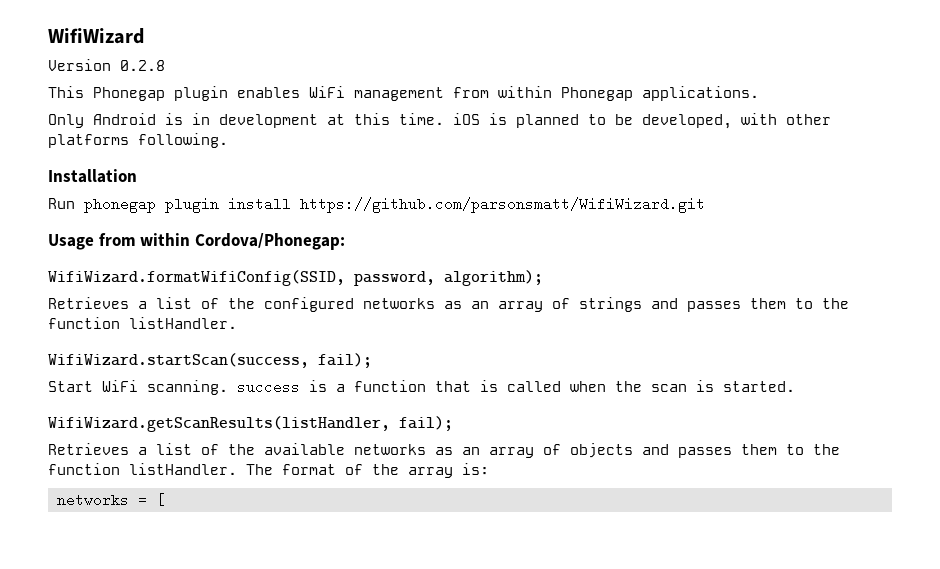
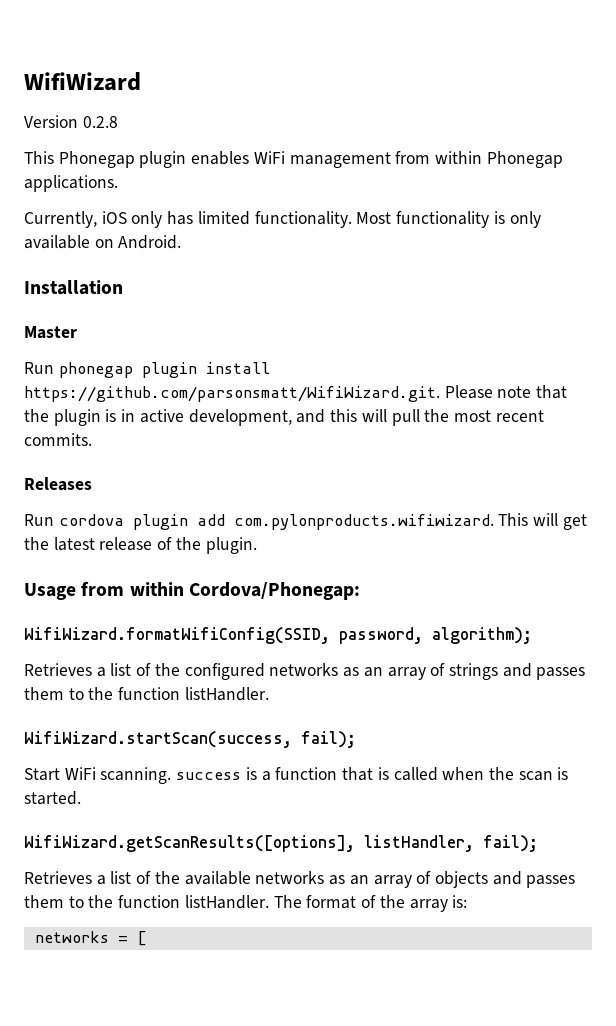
- Only Android is in development at this time. iOS is planned to be developed, with other platforms following.
+ Currently, iOS only has limited functionality. Most functionality is only available on Android.
+ Master
- Run phonegap plugin install https://github.com/parsonsmatt/WifiWizard.git
+ Run phonegap plugin install https://github.com/parsonsmatt/WifiWizard.git. Please note that the plugin is in active development, and this will pull the most recent commits.
+ Releases
+ Run cordova plugin add com.pylonproducts.wifiwizard. This will get the latest release of the plugin.
- WifiWizard.getScanResults(listHandler, fail);
+ WifiWizard.getScanResults([options], listHandler, fail);

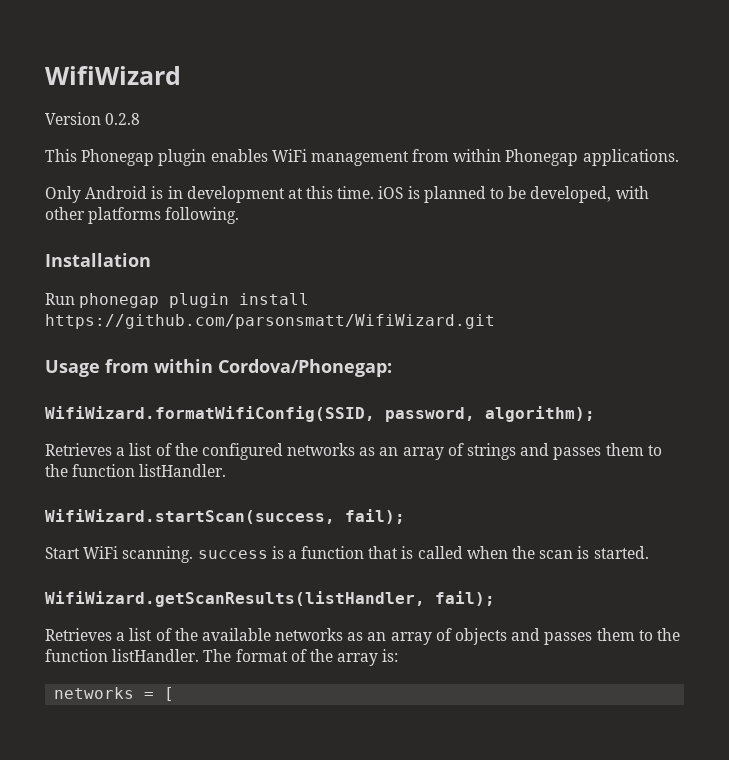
- Currently, iOS only has limited functionality. Most functionality is only available on Android.
+ Only Android is in development at this time. iOS is planned to be developed, with other platforms following.
- Master
- Run phonegap plugin install https://github.com/parsonsmatt/WifiWizard.git. Please note that the plugin is in active development, and this will pull the most recent commits.
- Releases
- Run cordova plugin add com.pylonproducts.wifiwizard. This will get the latest release of the plugin.
+ Run phonegap plugin install https://github.com/parsonsmatt/WifiWizard.git
- WifiWizard.getScanResults([options], listHandler, fail);
+ WifiWizard.getScanResults(listHandler, fail);

